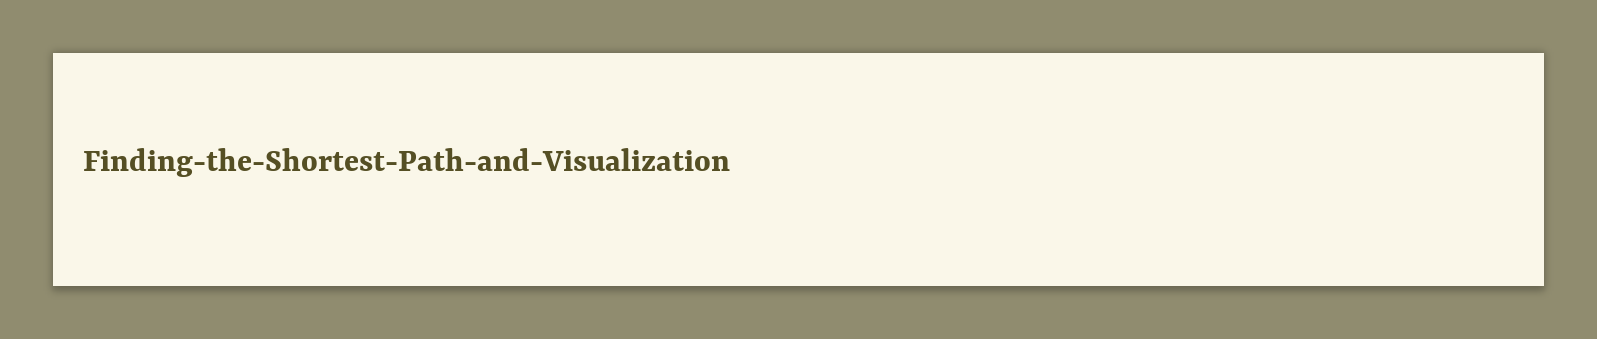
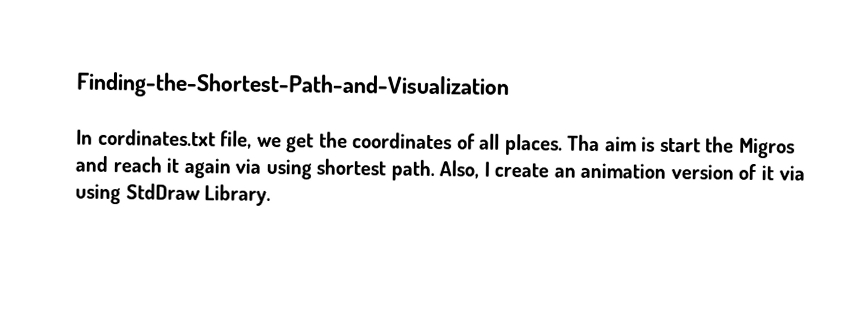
+ In cordinates.txt file, we get the coordinates of all places. Tha aim is start the Migros and reach it again via using shortest path. Also, I create an animation version of it via using StdDraw Library.

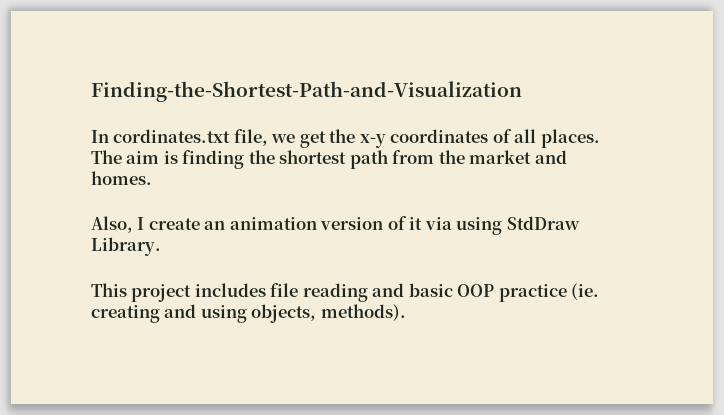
- In cordinates.txt file, we get the coordinates of all places.
+ In cordinates.txt file, we get the x-y coordinates of all places.
- Tha aim is start the Migros and reach it again via using shortest path. Also, I create an animation version of it via using StdDraw Library.
+ The aim is finding the shortest path from the market and homes.
+ Also, I create an animation version of it via using StdDraw Library.
+ This project includes file reading and basic OOP practice (ie. creating and using objects, methods).

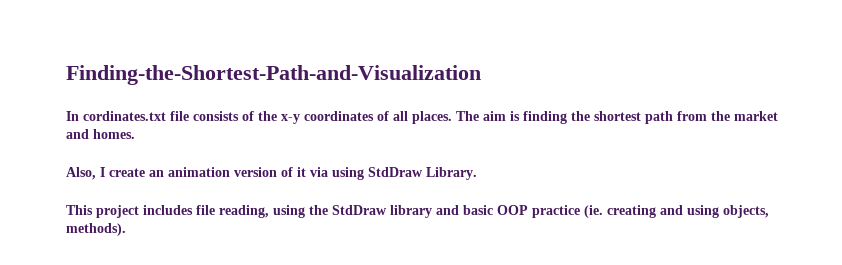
- In cordinates.txt file, we get the x-y coordinates of all places.
+ In cordinates.txt file consists of the x-y coordinates of all places.
- This project includes file reading and basic OOP practice (ie. creating and using objects, methods).
+ This project includes file reading, using the StdDraw library and basic OOP practice (ie. creating and using objects, methods).

